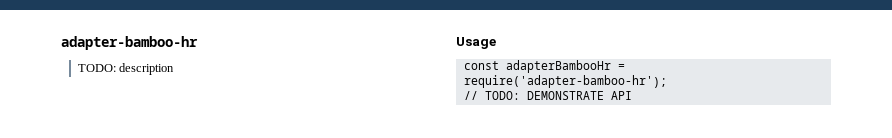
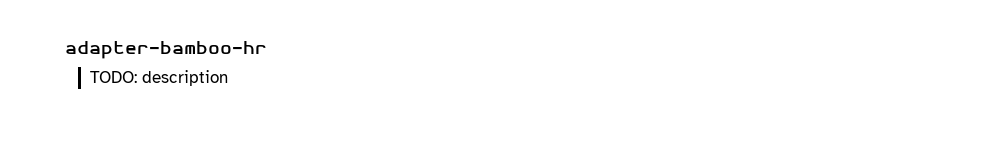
- Usage
- const adapterBambooHr = require('adapter-bamboo-hr');
- // TODO: DEMONSTRATE API

